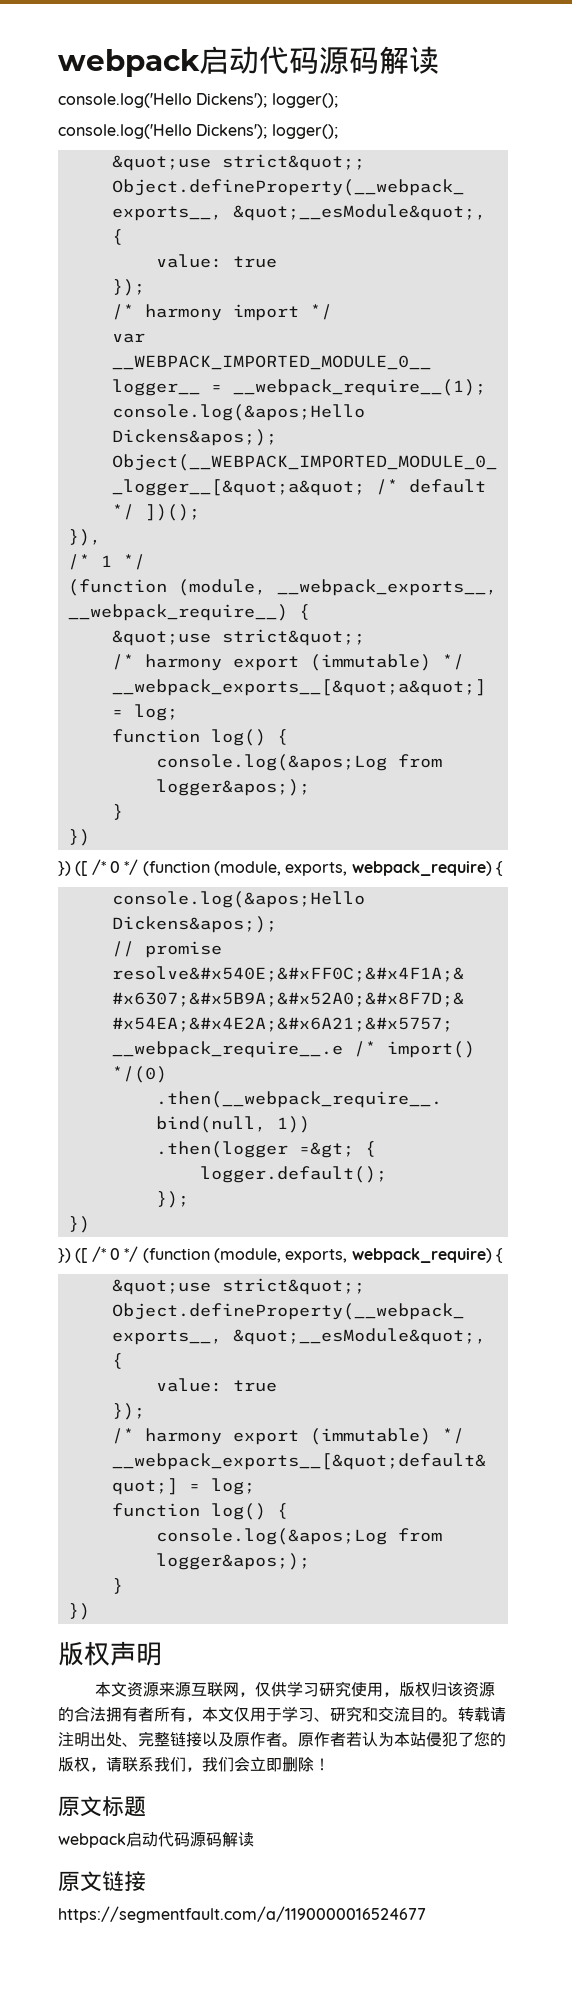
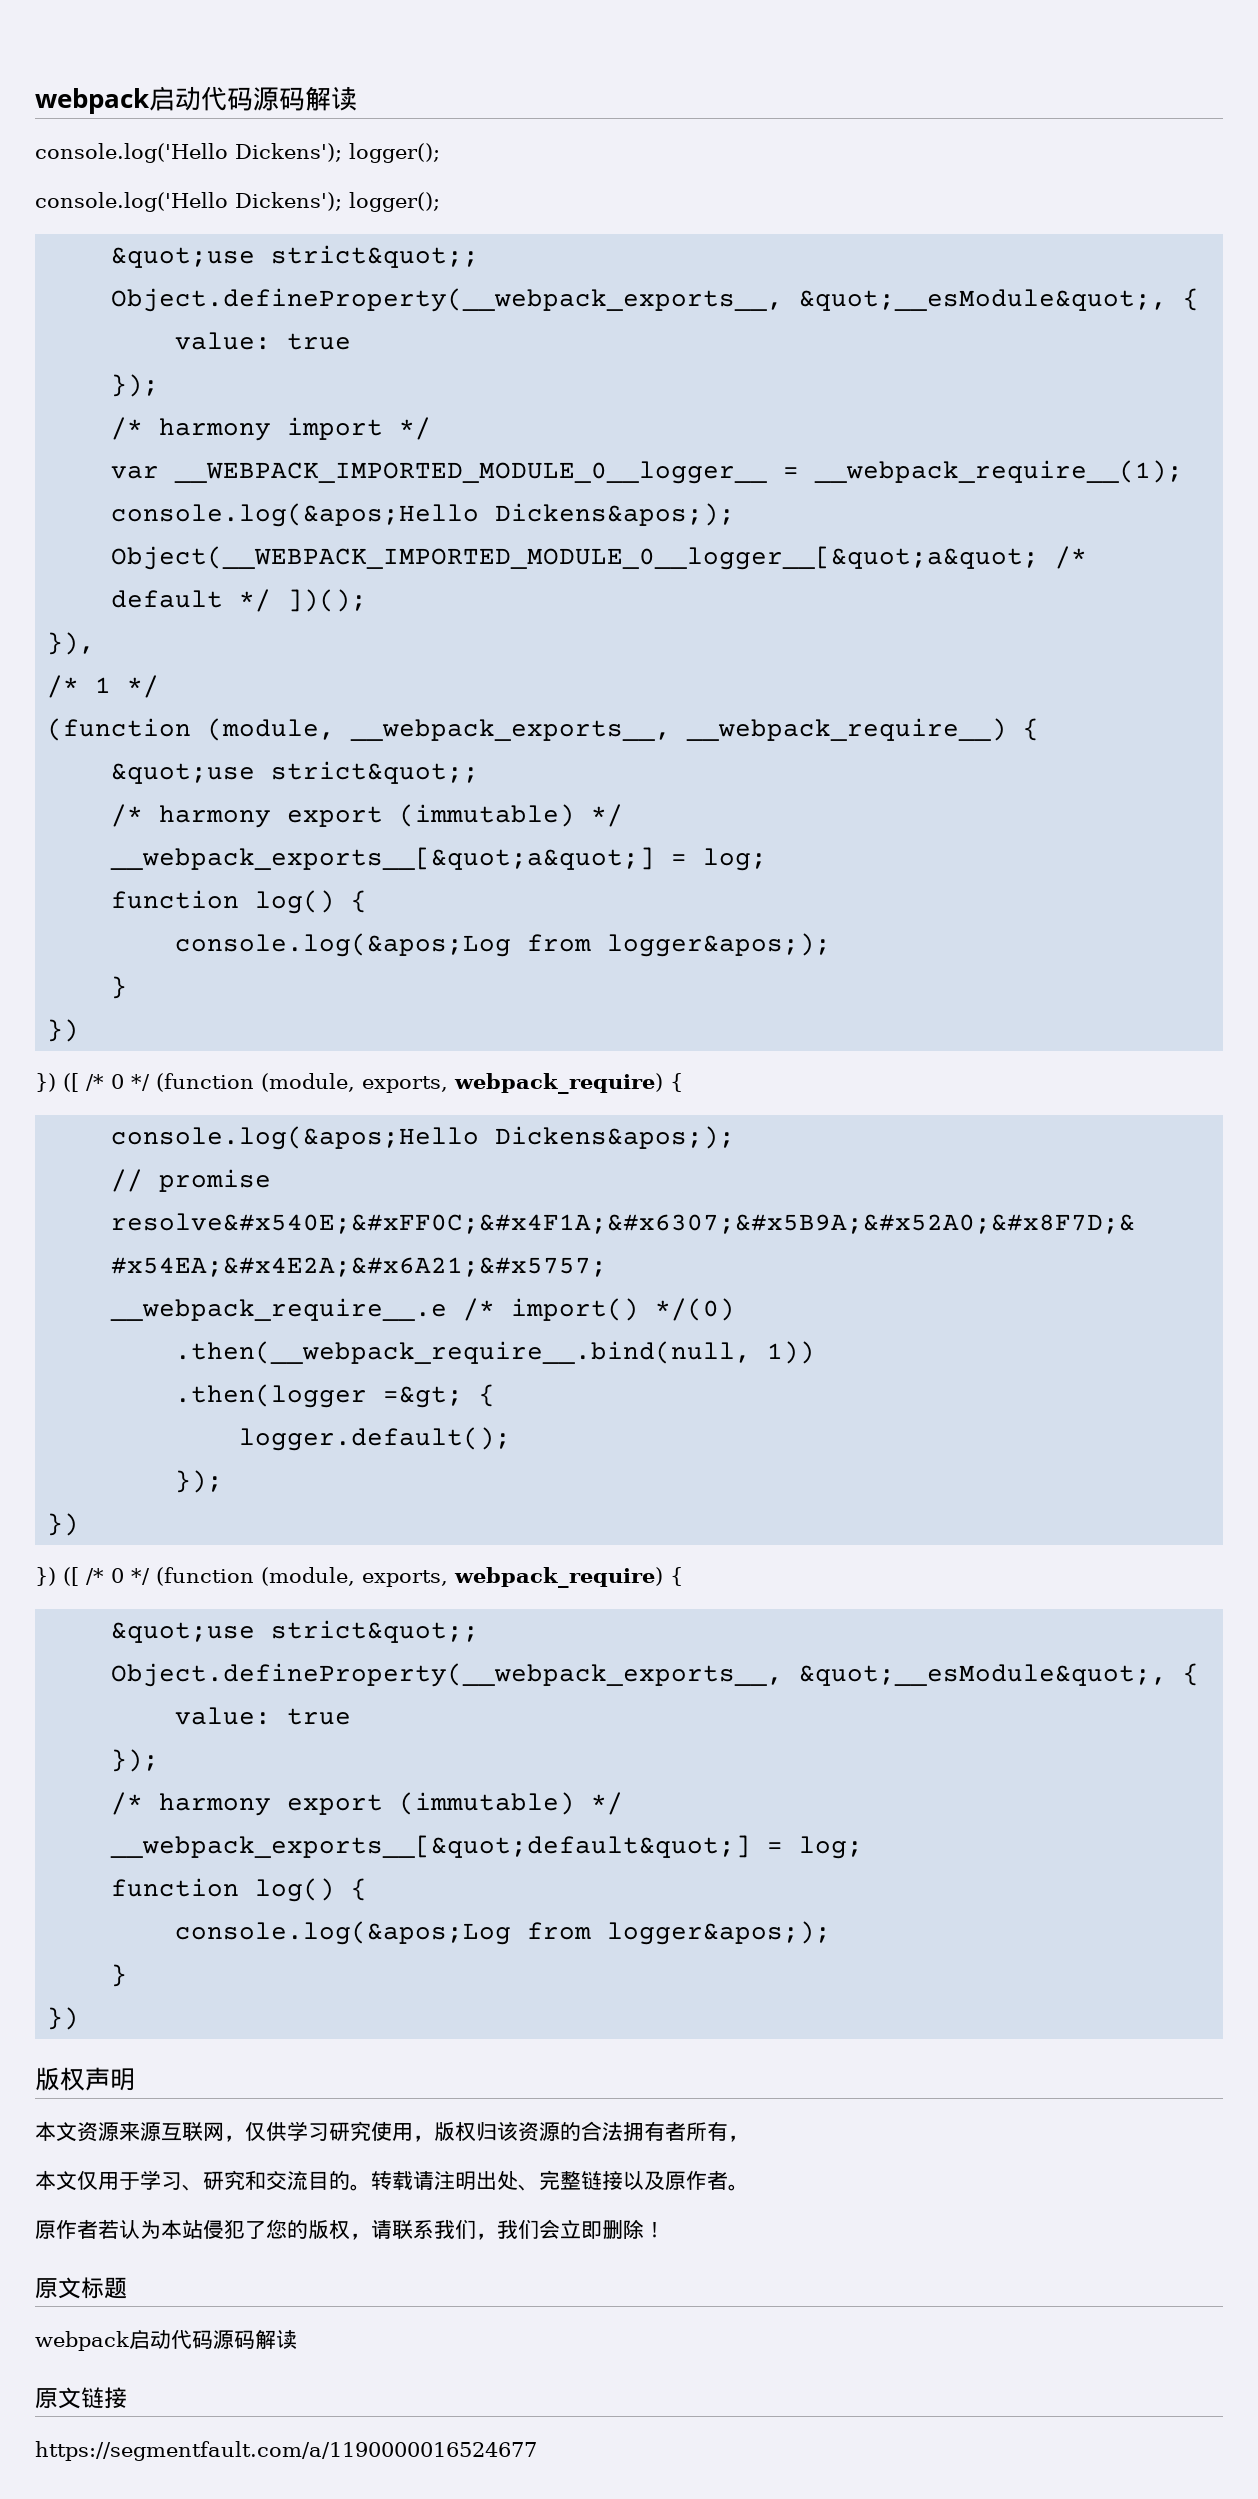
- 本文资源来源互联网，仅供学习研究使用，版权归该资源的合法拥有者所有，本文仅用于学习、研究和交流目的。
+ 本文资源来源互联网，仅供学习研究使用，版权归该资源的合法拥有者所有，
+ 本文仅用于学习、研究和交流目的。
- 转载请注明出处、完整链接以及原作者。原作者若认为本站侵犯了您的版权，请联系我们，我们会立即删除！
+ 转载请注明出处、完整链接以及原作者。
+ 原作者若认为本站侵犯了您的版权，请联系我们，我们会立即删除！

